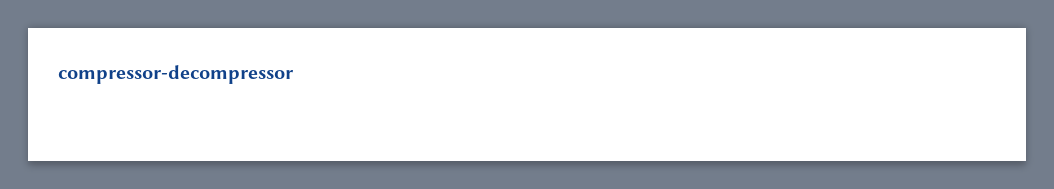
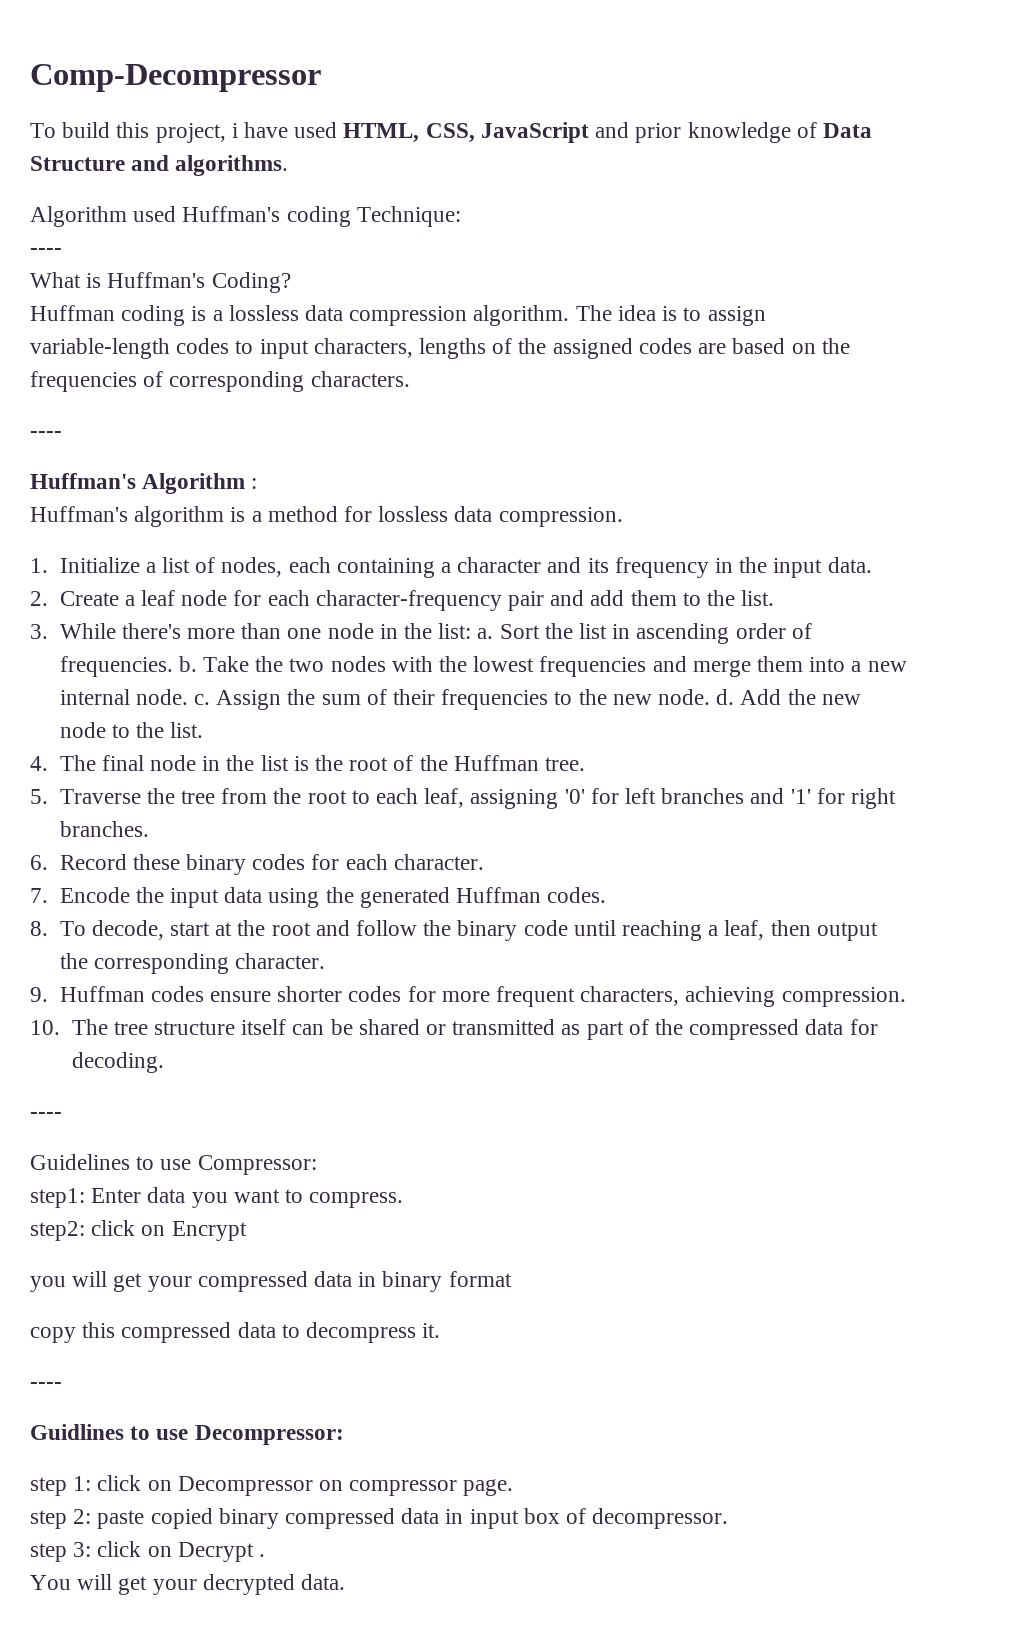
- compressor-decompressor
+ Comp-Decompressor
+ To build this project, i have used HTML, CSS, JavaScript and prior knowledge of Data Structure and algorithms.
+ Algorithm used Huffman's coding Technique:
+ ----
+ What is Huffman's Coding?
+ Huffman coding is a lossless data compression algorithm. The idea is to assign variable-length codes to input characters, lengths of the assigned codes are based on the frequencies of corresponding characters.
+ ----
+ Huffman's Algorithm :
+ Huffman's algorithm is a method for lossless data compression.
+ 1. Initialize a list of nodes, each containing a character and its frequency in the input data.
+ 2. Create a leaf node for each character-frequency pair and add them to the list.
+ 3. While there's more than one node in the list: a. Sort the list in ascending order of frequencies. b. Take the two nodes with the lowest frequencies and merge them into a new internal node. c. Assign the sum of their frequencies to the new node. d. Add the new node to the list.
+ 4. The final node in the list is the root of the Huffman tree.
+ 5. Traverse the tree from the root to each leaf, assigning '0' for left branches and '1' for right branches.
+ 6. Record these binary codes for each character.
+ 7. Encode the input data using the generated Huffman codes.
+ 8. To decode, start at the root and follow the binary code until reaching a leaf, then output the corresponding character.
+ 9. Huffman codes ensure shorter codes for more frequent characters, achieving compression.
+ 10. The tree structure itself can be shared or transmitted as part of the compressed data for decoding.
+ ----
+ Guidelines to use Compressor:
+ step1: Enter data you want to compress.
+ step2: click on Encrypt
+ you will get your compressed data in binary format
+ copy this compressed data to decompress it.
+ ----
+ Guidlines to use Decompressor:
+ step 1: click on Decompressor on compressor page.
+ step 2: paste copied binary compressed data in input box of decompressor.
+ step 3: click on Decrypt .
+ You will get your decrypted data.

